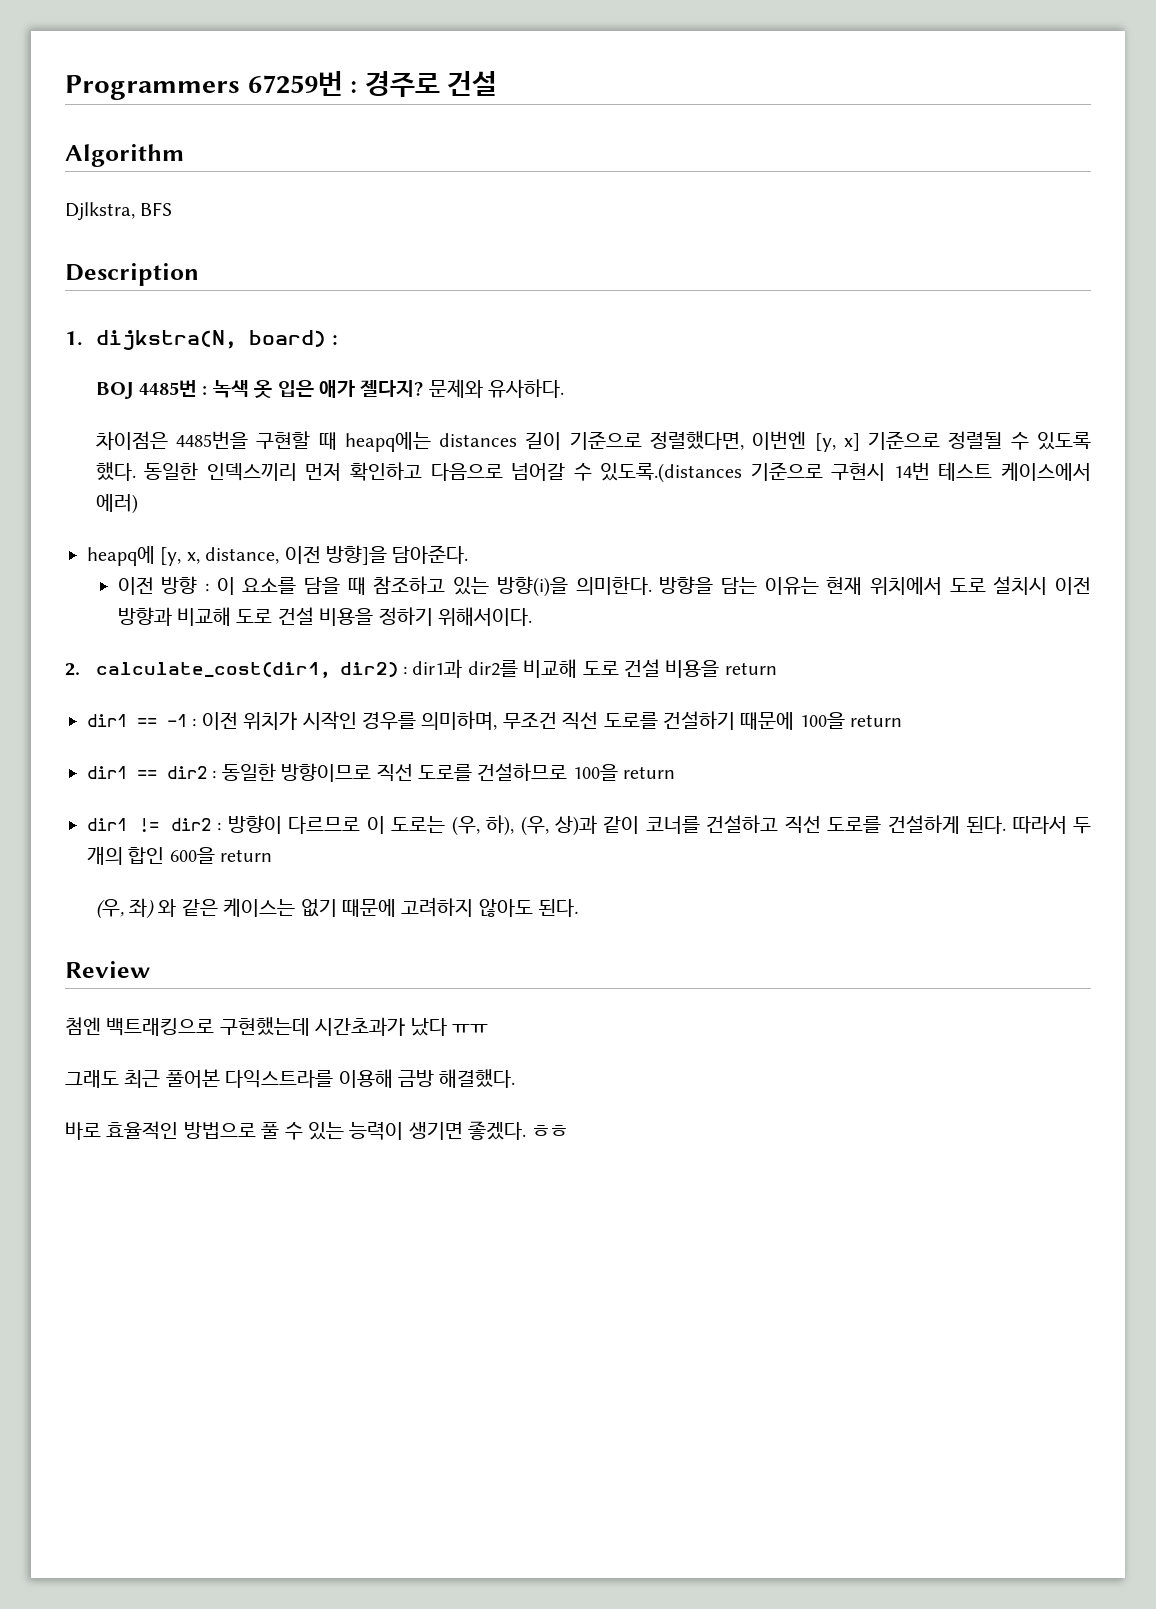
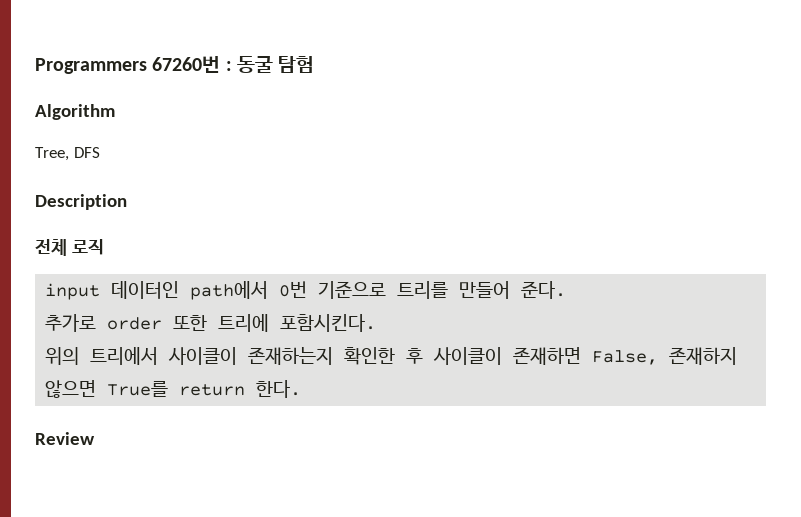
- Programmers 67259번 : 경주로 건설
+ Programmers 67260번 : 동굴 탐험
- Djlkstra, BFS
+ Tree, DFS
- 1. dijkstra(N, board) :
- BOJ 4485번 : 녹색 옷 입은 애가 젤다지? 문제와 유사하다.
- 차이점은 4485번을 구현할 때 heapq에는 distances 길이 기준으로 정렬했다면, 이번엔 [y, x] 기준으로 정렬될 수 있도록 했다. 동일한 인덱스끼리 먼저 확인하고 다음으로 넘어갈 수 있도록.(distances 기준으로 구현시 14번 테스트 케이스에서 에러)
- heapq에 [y, x, distance, 이전 방향]을 담아준다.
- 이전 방향 : 이 요소를 담을 때 참조하고 있는 방향(i)을 의미한다. 방향을 담는 이유는 현재 위치에서 도로 설치시 이전 방향과 비교해 도로 건설 비용을 정하기 위해서이다.
- 2. calculate_cost(dir1, dir2) : dir1과 dir2를 비교해 도로 건설 비용을 return
- dir1 == -1 : 이전 위치가 시작인 경우를 의미하며, 무조건 직선 도로를 건설하기 때문에 100을 return
- dir1 == dir2 : 동일한 방향이므로 직선 도로를 건설하므로 100을 return
- dir1 != dir2 : 방향이 다르므로 이 도로는 (우, 하), (우, 상)과 같이 코너를 건설하고 직선 도로를 건설하게 된다. 따라서 두 개의 합인 600을 return
- (우, 좌) 와 같은 케이스는 없기 때문에 고려하지 않아도 된다.
+ 전체 로직
+ input 데이터인 path에서 0번 기준으로 트리를 만들어 준다.
+ 추가로 order 또한 트리에 포함시킨다.
+ 위의 트리에서 사이클이 존재하는지 확인한 후 사이클이 존재하면 False, 존재하지 않으면 True를 return 한다.
  Review
- 첨엔 백트래킹으로 구현했는데 시간초과가 났다 ㅠㅠ
- 그래도 최근 풀어본 다익스트라를 이용해 금방 해결했다.
- 바로 효율적인 방법으로 풀 수 있는 능력이 생기면 좋겠다. ㅎㅎ

